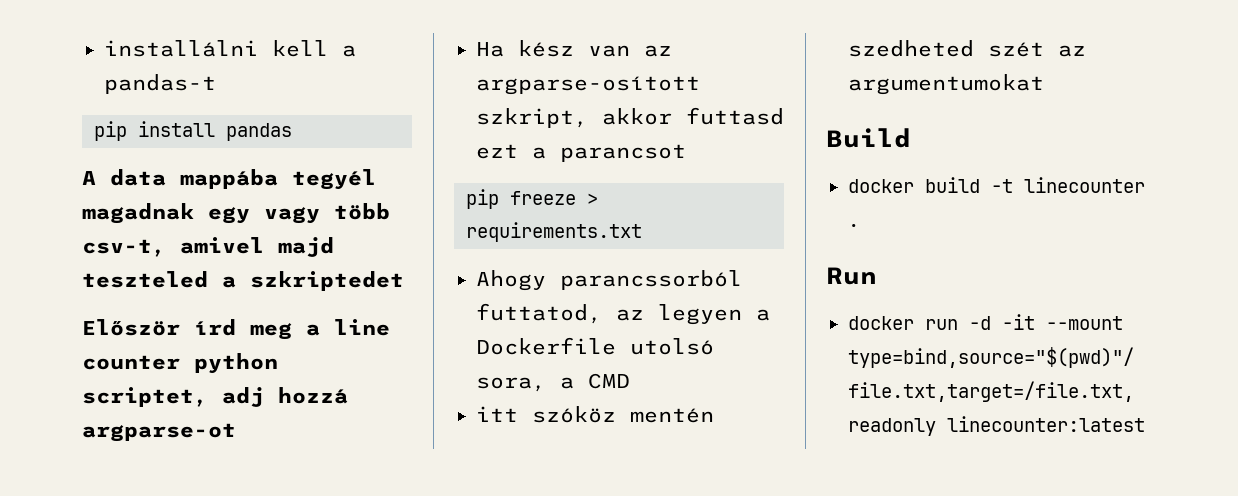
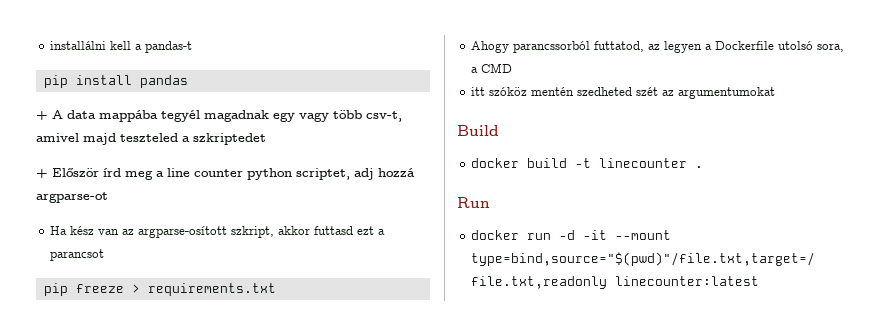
- A data mappába tegyél magadnak egy vagy több csv-t, amivel majd teszteled a szkriptedet
+ + A data mappába tegyél magadnak egy vagy több csv-t, amivel majd teszteled a szkriptedet
- Először írd meg a line counter python scriptet, adj hozzá argparse-ot
+ + Először írd meg a line counter python scriptet, adj hozzá argparse-ot

